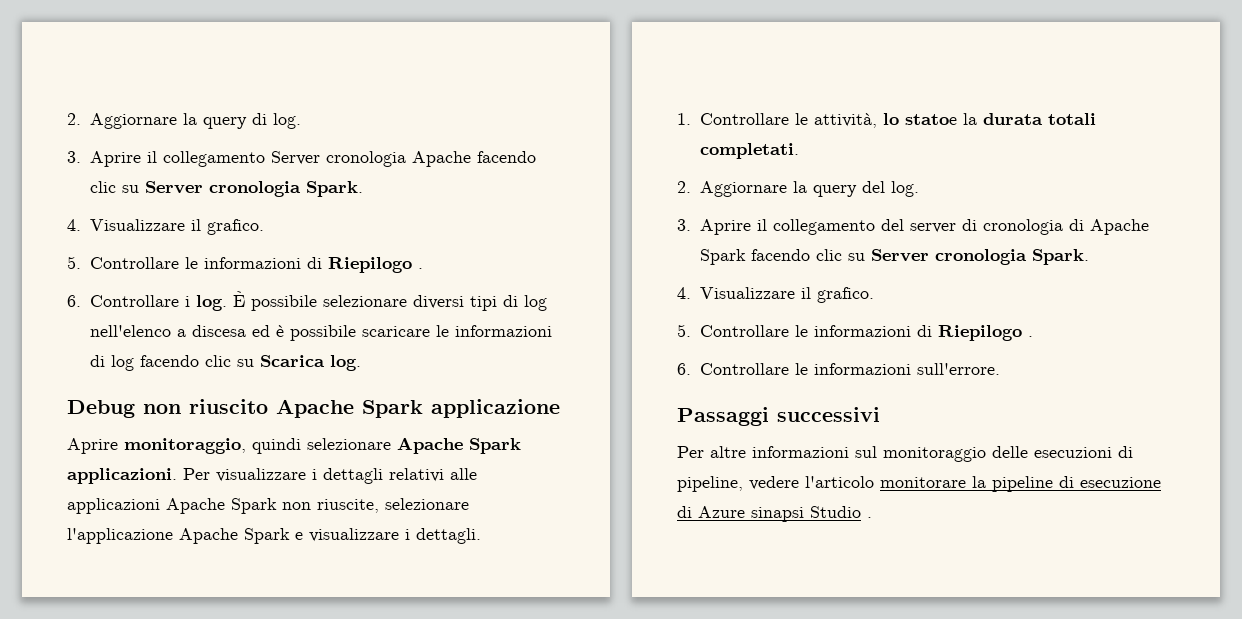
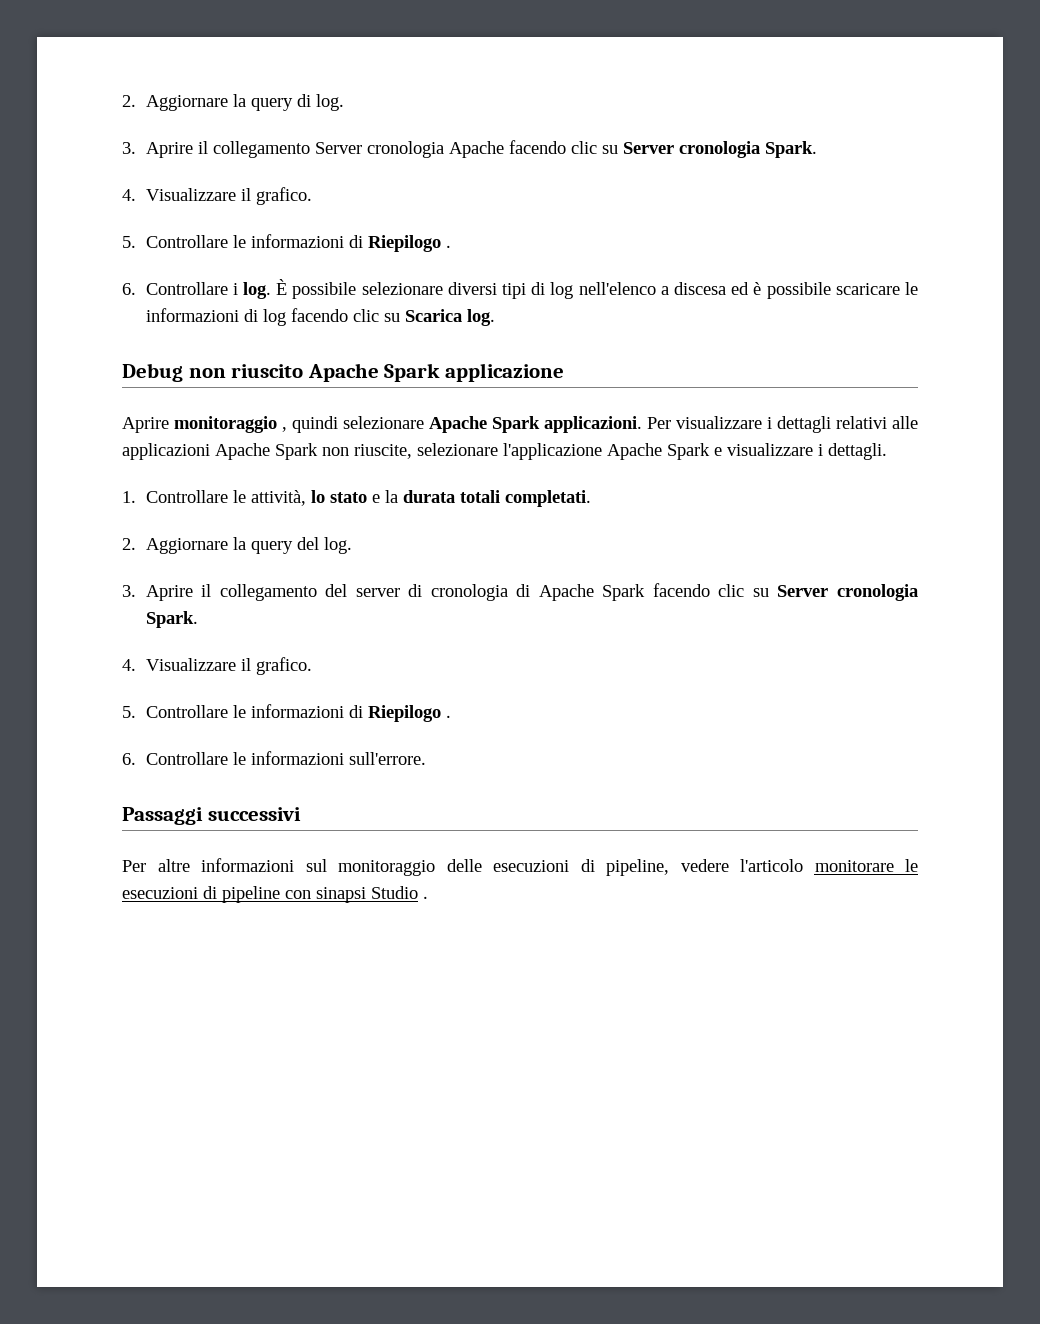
- Aprire monitoraggio, quindi selezionare Apache Spark applicazioni.
+ Aprire monitoraggio , quindi selezionare Apache Spark applicazioni.
- 1. Controllare le attività, lo statoe la durata totali completati.
+ 1. Controllare le attività, lo stato e la durata totali completati.
- Per altre informazioni sul monitoraggio delle esecuzioni di pipeline, vedere l'articolo monitorare la pipeline di esecuzione di Azure sinapsi Studio .
+ Per altre informazioni sul monitoraggio delle esecuzioni di pipeline, vedere l'articolo monitorare le esecuzioni di pipeline con sinapsi Studio .

